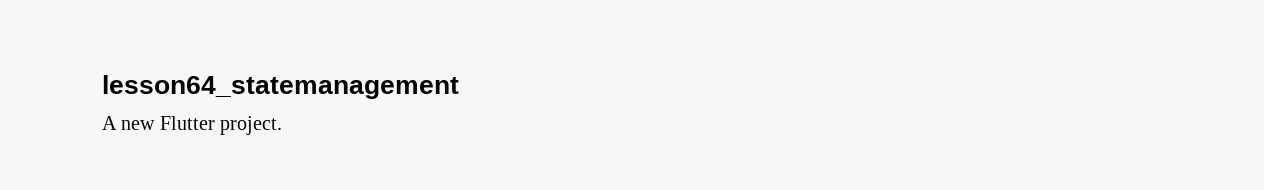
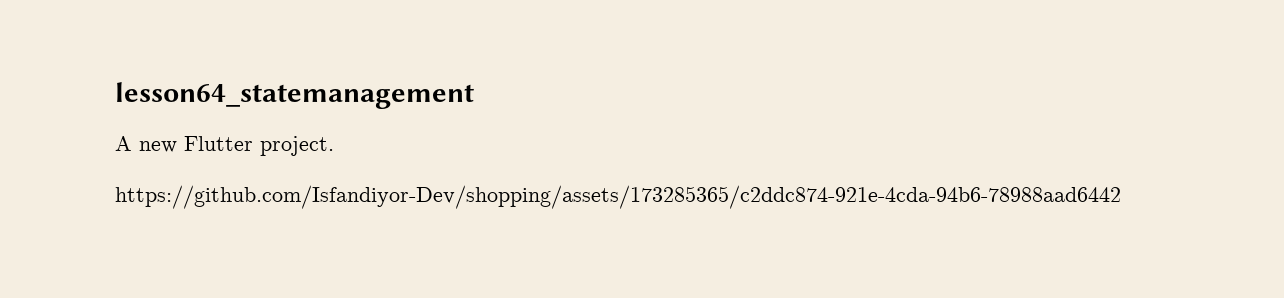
+ https://github.com/Isfandiyor-Dev/shopping/assets/173285365/c2ddc874-921e-4cda-94b6-78988aad6442

